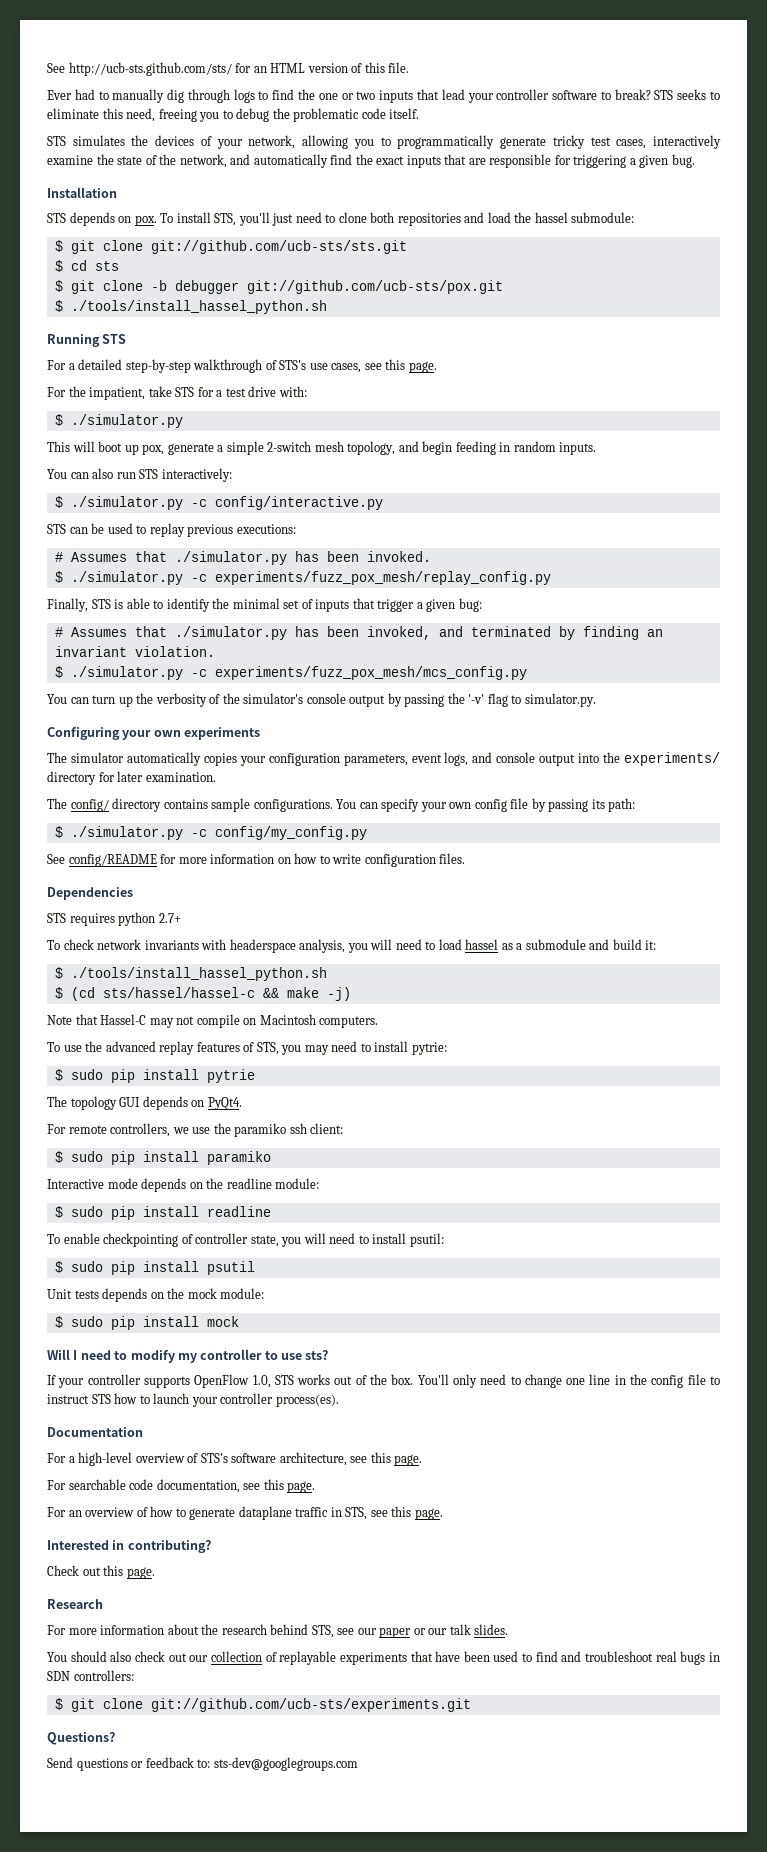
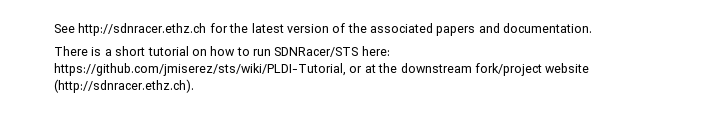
- See http://ucb-sts.github.com/sts/ for an HTML version of this file.
- Ever had to manually dig through logs to find the one or two inputs that lead your controller software to break? STS seeks to eliminate this need, freeing you to debug the problematic code itself.
- STS simulates the devices of your network, allowing you to programmatically generate tricky test cases, interactively examine the state of the network, and automatically find the exact inputs that are responsible for triggering a given bug.
- Installation
- STS depends on pox. To install STS, you'll just need to clone both repositories and load the hassel submodule:
- $ git clone git://github.com/ucb-sts/sts.git
- $ cd sts
- $ git clone -b debugger git://github.com/ucb-sts/pox.git
- $ ./tools/install_hassel_python.sh
- Running STS
- For a detailed step-by-step walkthrough of STS's use cases, see this page.
- For the impatient, take STS for a test drive with:
- $ ./simulator.py
- This will boot up pox, generate a simple 2-switch mesh topology, and begin feeding in random inputs.
- You can also run STS interactively:
- $ ./simulator.py -c config/interactive.py
- STS can be used to replay previous executions:
- # Assumes that ./simulator.py has been invoked.
- $ ./simulator.py -c experiments/fuzz_pox_mesh/replay_config.py
- Finally, STS is able to identify the minimal set of inputs that trigger a given bug:
- # Assumes that ./simulator.py has been invoked, and terminated by finding an invariant violation.
- $ ./simulator.py -c experiments/fuzz_pox_mesh/mcs_config.py
- You can turn up the verbosity of the simulator's console output by passing the '-v' flag to simulator.py.
- Configuring your own experiments
- The simulator automatically copies your configuration parameters, event logs, and console output into the experiments/ directory for later examination.
- The config/ directory contains sample configurations. You can specify your own config file by passing its path:
- $ ./simulator.py -c config/my_config.py
- See config/README for more information on how to write configuration files.
- Dependencies
- STS requires python 2.7+
- To check network invariants with headerspace analysis, you will need to load hassel as a submodule and build it:
- $ ./tools/install_hassel_python.sh
- $ (cd sts/hassel/hassel-c && make -j)
- Note that Hassel-C may not compile on Macintosh computers.
- To use the advanced replay features of STS, you may need to install pytrie:
- $ sudo pip install pytrie
- The topology GUI depends on PyQt4.
- For remote controllers, we use the paramiko ssh client:
- $ sudo pip install paramiko
- Interactive mode depends on the readline module:
- $ sudo pip install readline
- To enable checkpointing of controller state, you will need to install psutil:
- $ sudo pip install psutil
- Unit tests depends on the mock module:
- $ sudo pip install mock
- Will I need to modify my controller to use sts?
- If your controller supports OpenFlow 1.0, STS works out of the box. You'll only need to change one line in the config file to instruct STS how to launch your controller process(es).
- Documentation
- For a high-level overview of STS's software architecture, see this page.
- For searchable code documentation, see this page.
- For an overview of how to generate dataplane traffic in STS, see this page.
- Interested in contributing?
- Check out this page.
- Research
- For more information about the research behind STS, see our paper or our talk slides.
- You should also check out our collection of replayable experiments that have been used to find and troubleshoot real bugs in SDN controllers:
- $ git clone git://github.com/ucb-sts/experiments.git
- Questions?
- Send questions or feedback to: sts-dev@googlegroups.com
+ See http://sdnracer.ethz.ch for the latest version of the associated papers and documentation.
+ There is a short tutorial on how to run SDNRacer/STS here: https://github.com/jmiserez/sts/wiki/PLDI-Tutorial, or at the downstream fork/project website (http://sdnracer.ethz.ch).

